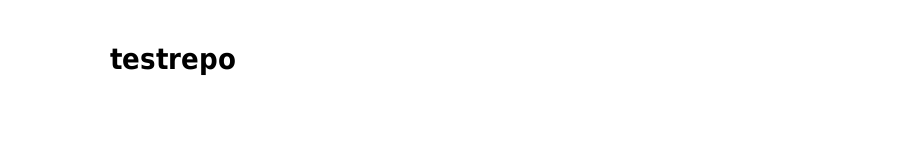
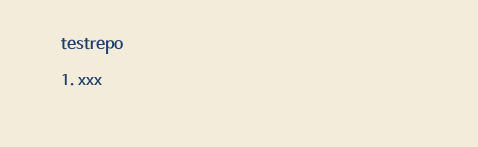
+ 1. xxx

